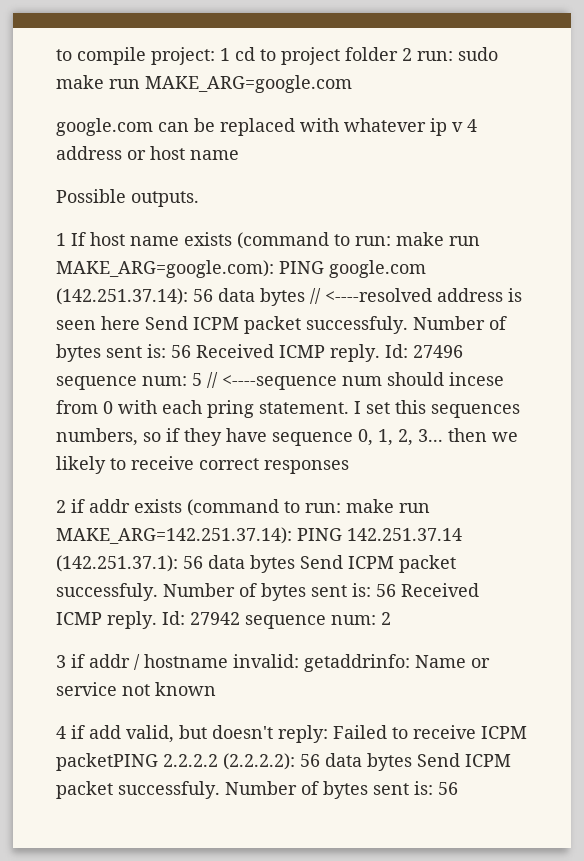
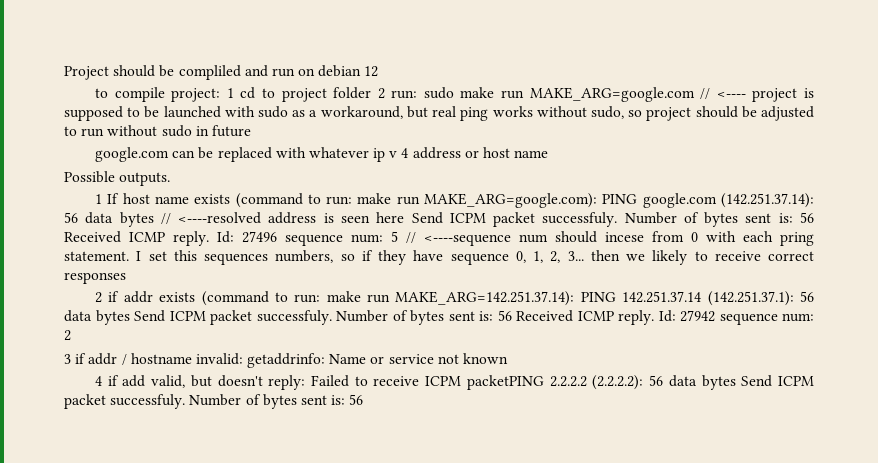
+ Project should be compliled and run on debian 12
- to compile project: 1 cd to project folder 2 run: sudo make run MAKE_ARG=google.com
+ to compile project: 1 cd to project folder 2 run: sudo make run MAKE_ARG=google.com // <---- project is supposed to be launched with sudo as a workaround, but real ping works without sudo, so project should be adjusted to run without sudo in future

